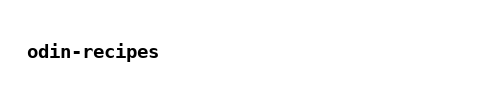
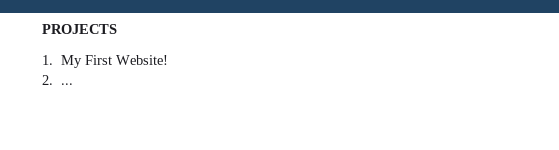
- odin-recipes
+ PROJECTS
+ 1. My First Website!
+ 2. ...

